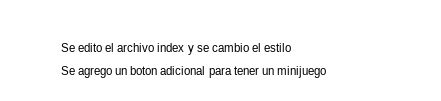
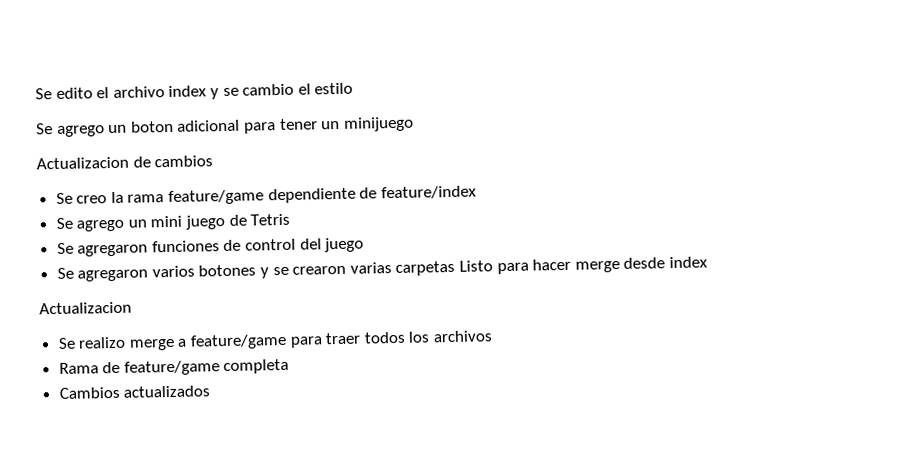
+ Actualizacion de cambios
+ Se creo la rama feature/game dependiente de feature/index
+ Se agrego un mini juego de Tetris
+ Se agregaron funciones de control del juego
+ Se agregaron varios botones y se crearon varias carpetas Listo para hacer merge desde index
+ Actualizacion
+ Se realizo merge a feature/game para traer todos los archivos
+ Rama de feature/game completa
+ Cambios actualizados

